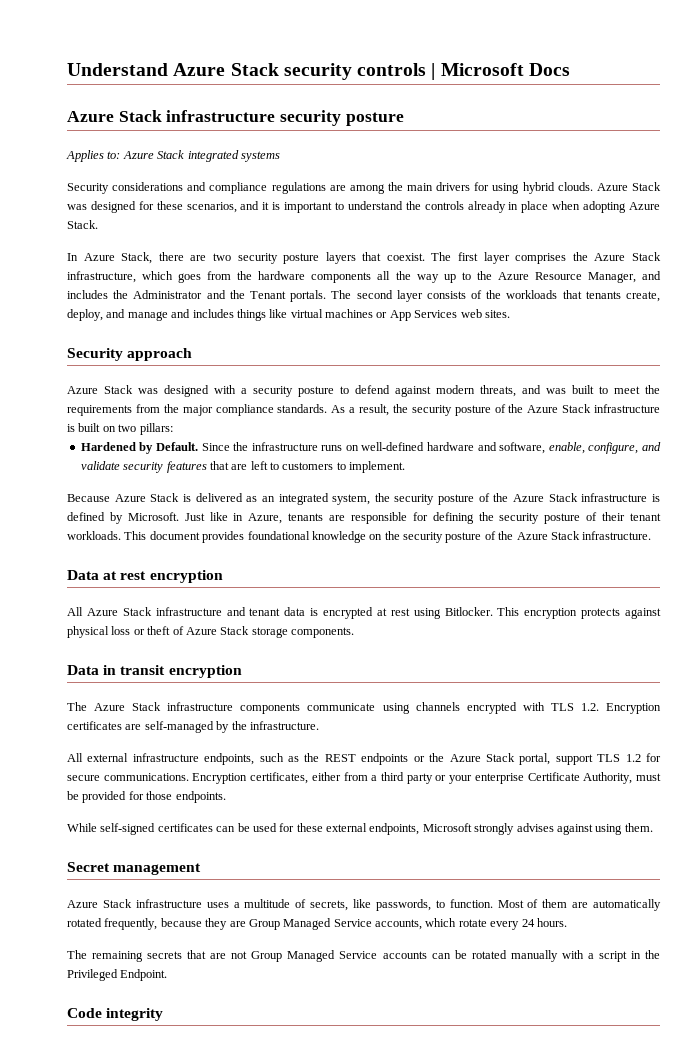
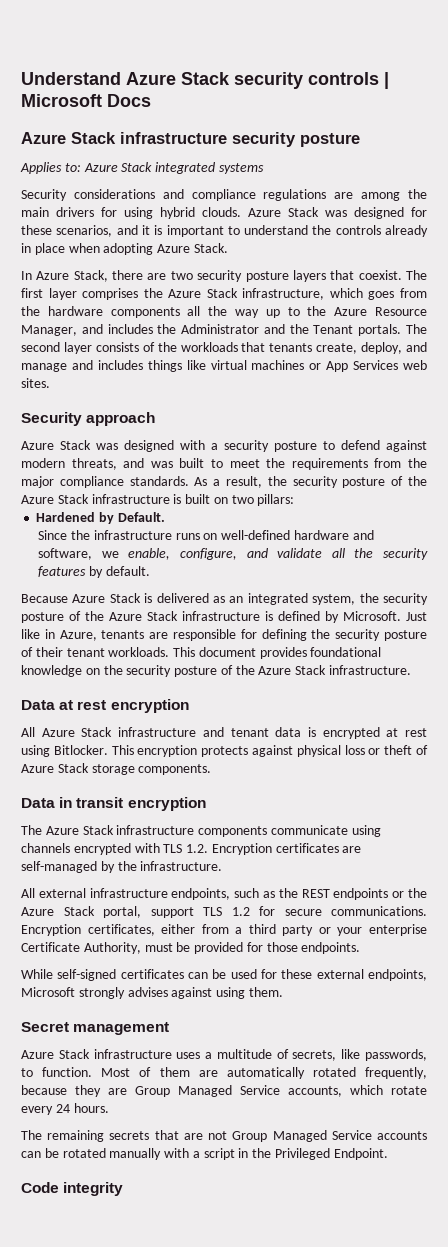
- Hardened by Default. Since the infrastructure runs on well-defined hardware and software, enable, configure, and validate security features that are left to customers to implement.
+ Hardened by Default.
+ Since the infrastructure runs on well-defined hardware and software, we enable, configure, and validate all the security features by default.

